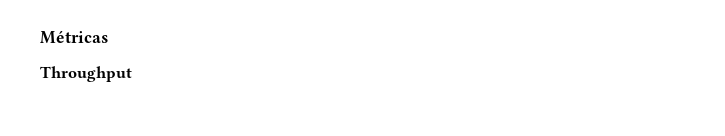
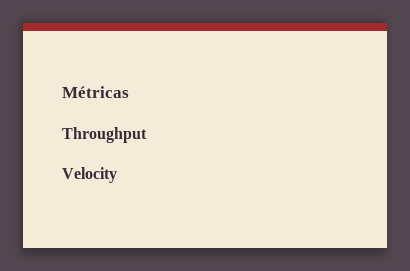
+ Velocity

